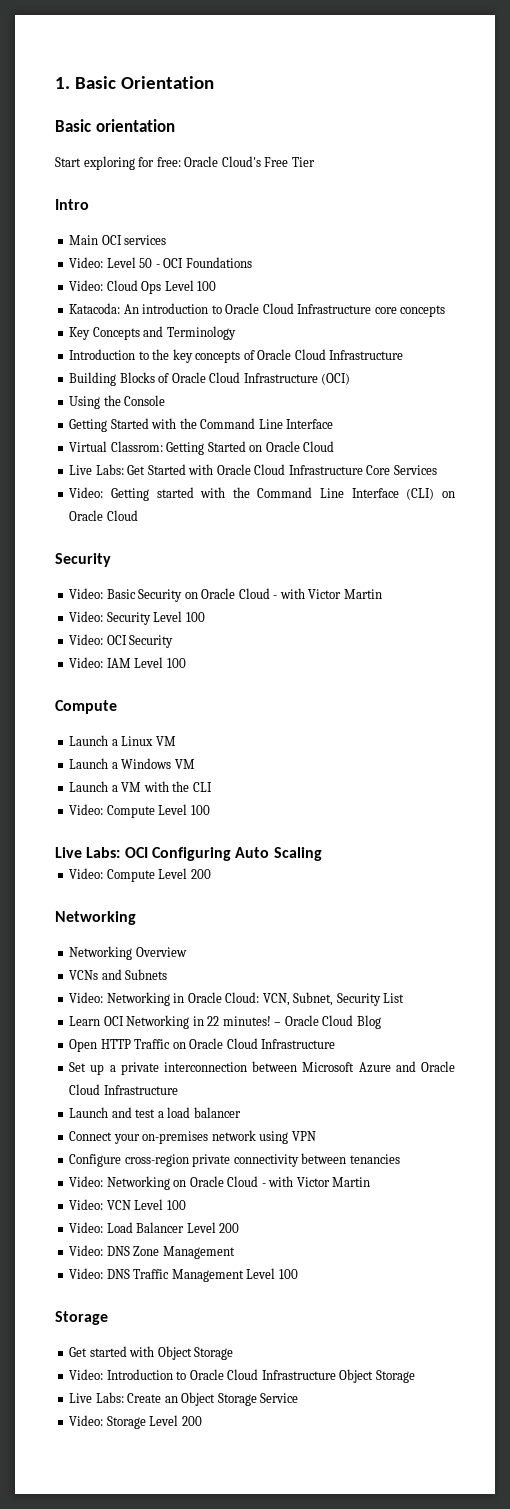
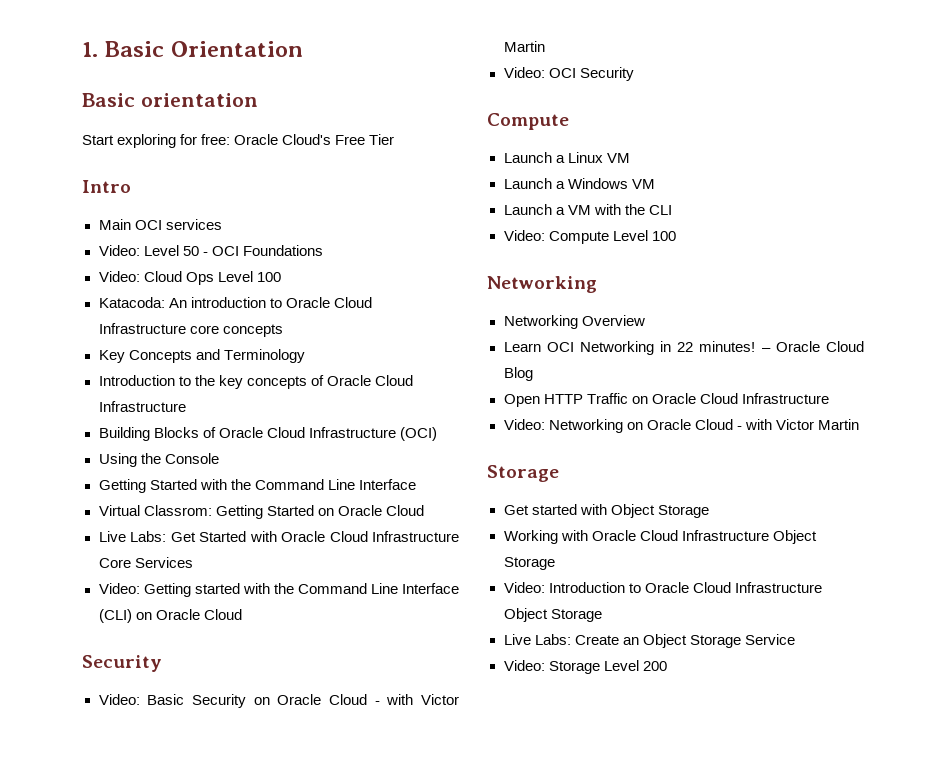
- Video: Security Level 100
- Video: IAM Level 100
  Video: Compute Level 100
- Live Labs: OCI Configuring Auto Scaling
- Video: Compute Level 200
  Networking
  Networking Overview
- VCNs and Subnets
- Video: Networking in Oracle Cloud: VCN, Subnet, Security List
- Set up a private interconnection between Microsoft Azure and Oracle Cloud Infrastructure
- Launch and test a load balancer
- Connect your on-premises network using VPN
- Configure cross-region private connectivity between tenancies
- Video: VCN Level 100
- Video: Load Balancer Level 200
- Video: DNS Zone Management
- Video: DNS Traffic Management Level 100
+ Working with Oracle Cloud Infrastructure Object Storage

